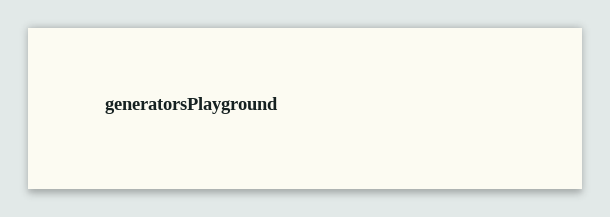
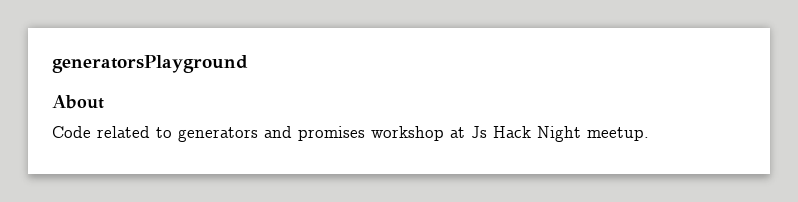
+ About
+ Code related to generators and promises workshop at Js Hack Night meetup.

